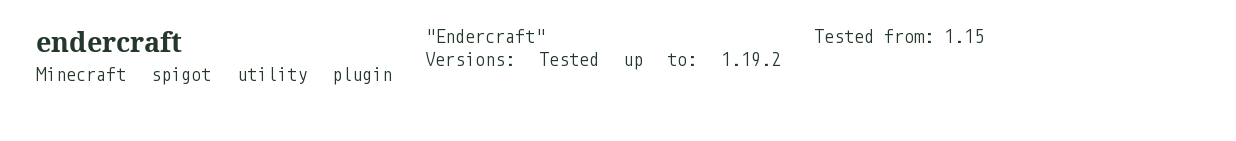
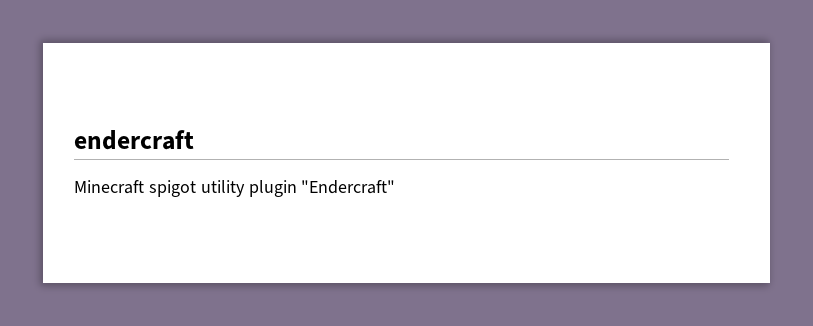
- Versions: Tested up to: 1.19.2 Tested from: 1.15

